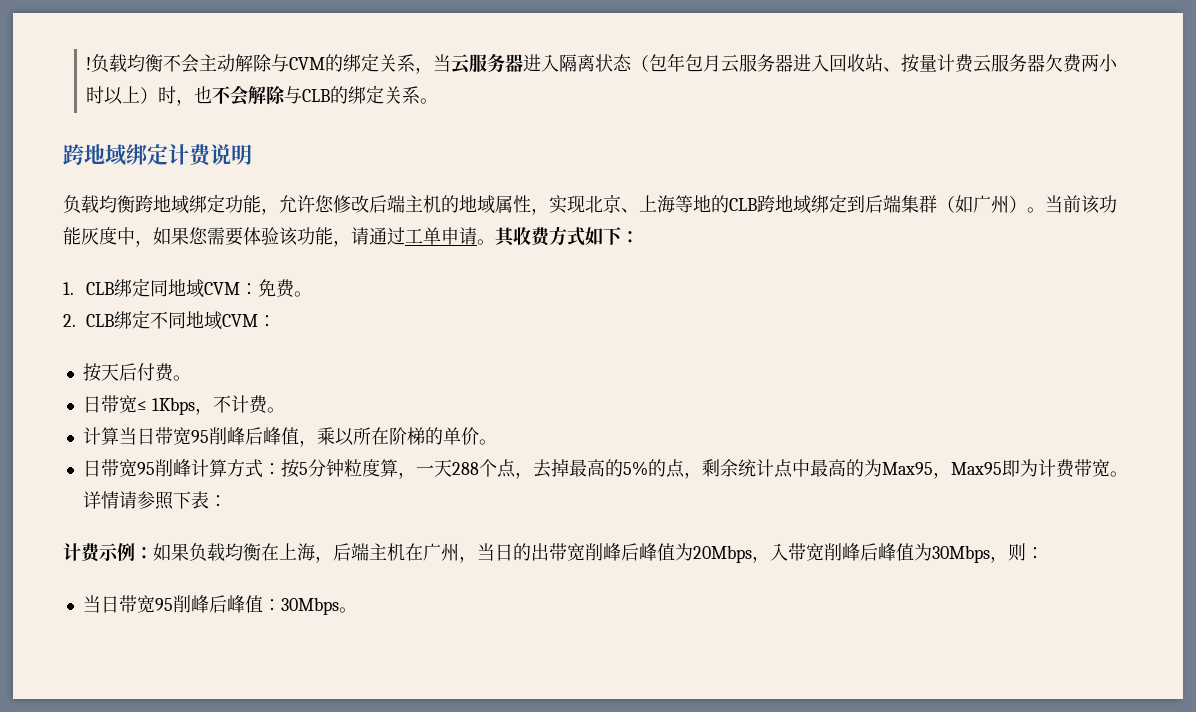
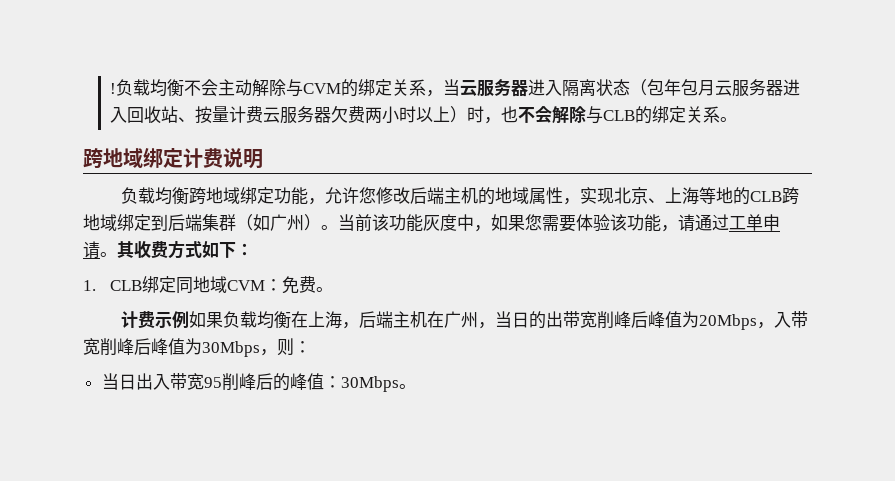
- 2. CLB绑定不同地域CVM：
- 按天后付费。
- 日带宽≤ 1Kbps，不计费。
- 计算当日带宽95削峰后峰值，乘以所在阶梯的单价。
- 日带宽95削峰计算方式：按5分钟粒度算，一天288个点，去掉最高的5%的点，剩余统计点中最高的为Max95，Max95即为计费带宽。详情请参照下表：
- 计费示例：如果负载均衡在上海，后端主机在广州，当日的出带宽削峰后峰值为20Mbps，入带宽削峰后峰值为30Mbps，则：
+ 计费示例如果负载均衡在上海，后端主机在广州，当日的出带宽削峰后峰值为20Mbps，入带宽削峰后峰值为30Mbps，则：
- 当日带宽95削峰后峰值：30Mbps。
+ 当日出入带宽95削峰后的峰值：30Mbps。

